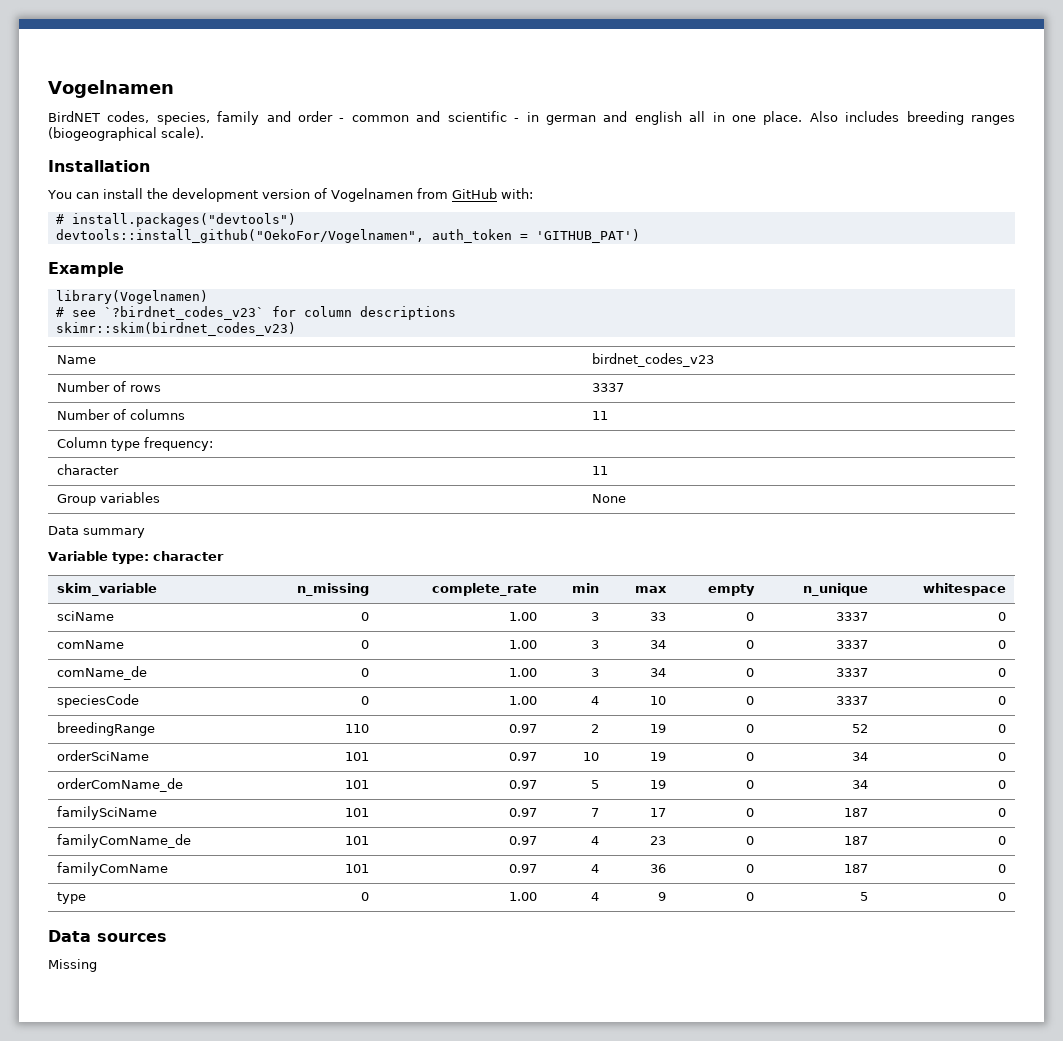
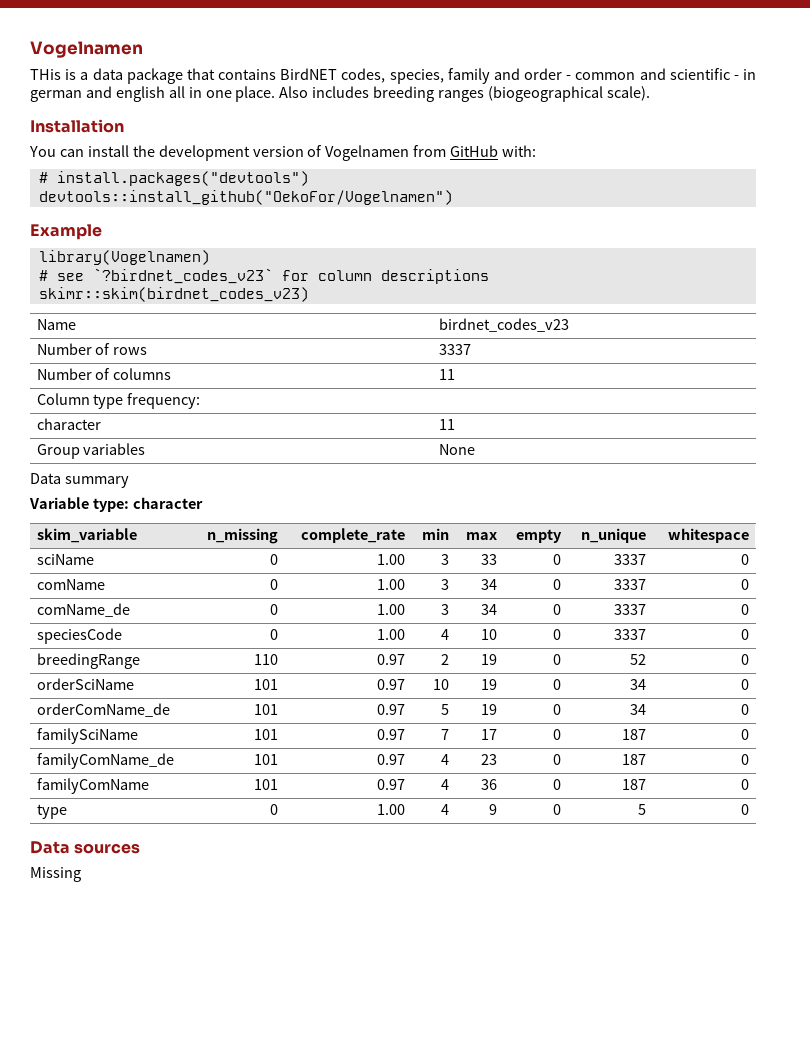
- BirdNET codes, species, family and order - common and scientific - in german and english all in one place.
+ THis is a data package that contains BirdNET codes, species, family and order - common and scientific - in german and english all in one place.
- devtools::install_github("OekoFor/Vogelnamen", auth_token = 'GITHUB_PAT')
+ devtools::install_github("OekoFor/Vogelnamen")

